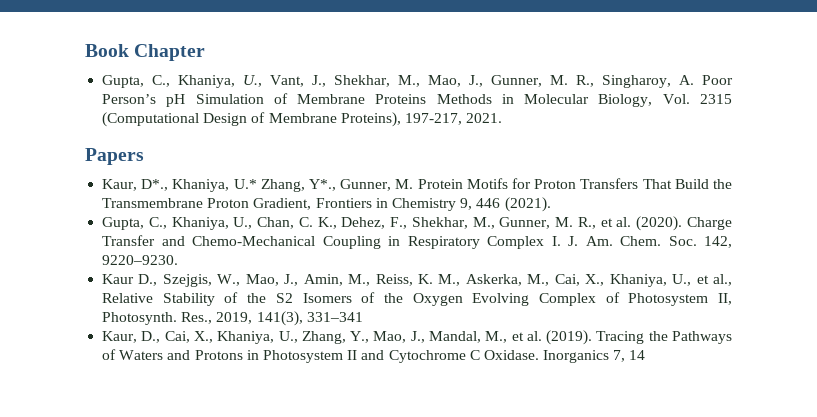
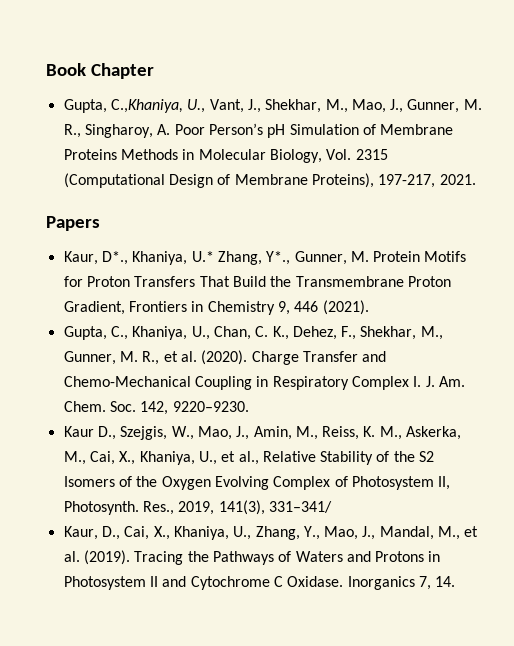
- Gupta, C., Khaniya, U., Vant, J., Shekhar, M., Mao, J., Gunner, M. R., Singharoy, A. Poor Person’s pH Simulation of Membrane Proteins Methods in Molecular Biology, Vol. 2315 (Computational Design of Membrane Proteins), 197-217, 2021.
+ Gupta, C.,Khaniya, U., Vant, J., Shekhar, M., Mao, J., Gunner, M. R., Singharoy, A. Poor Person’s pH Simulation of Membrane Proteins Methods in Molecular Biology, Vol. 2315 (Computational Design of Membrane Proteins), 197-217, 2021.
- Res., 2019, 141(3), 331–341
+ Res., 2019, 141(3), 331–341/
- Inorganics 7, 14
+ Inorganics 7, 14.

